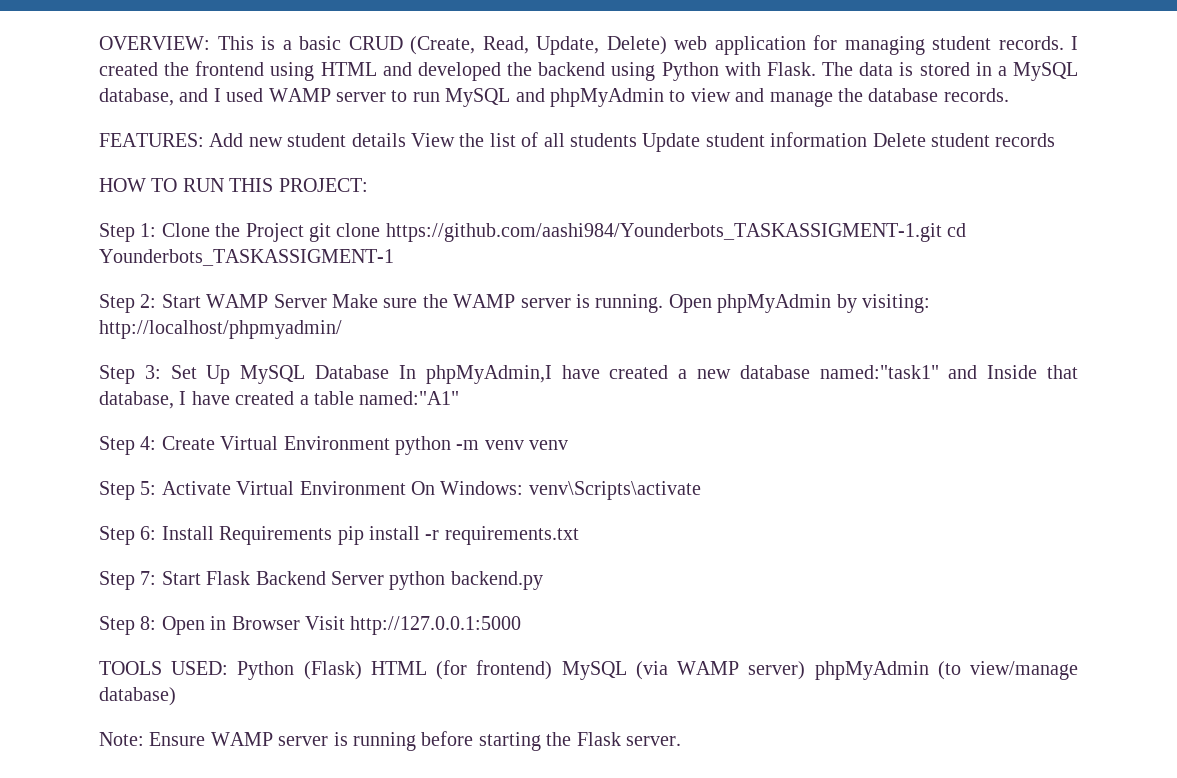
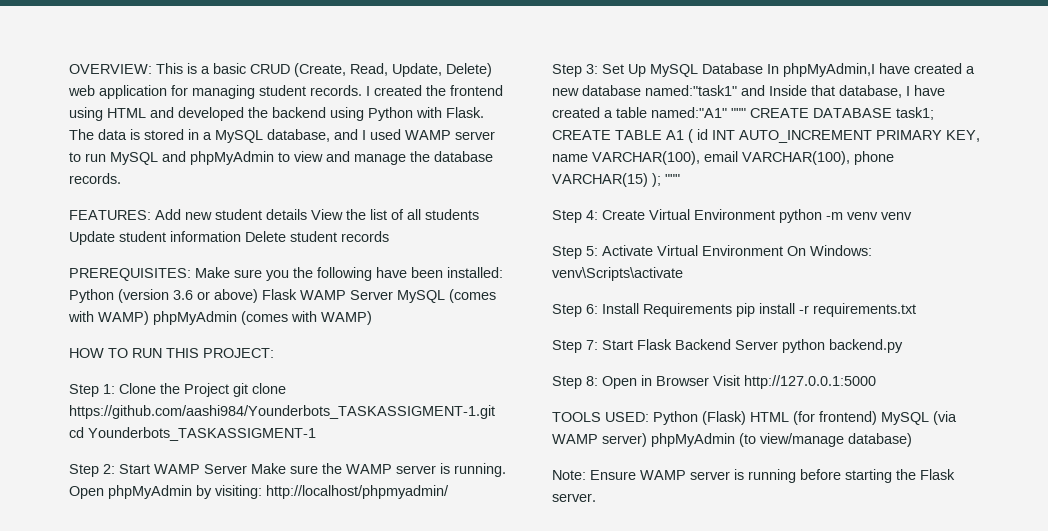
+ PREREQUISITES: Make sure you the following have been installed: Python (version 3.6 or above) Flask WAMP Server MySQL (comes with WAMP) phpMyAdmin (comes with WAMP)
- Step 3: Set Up MySQL Database In phpMyAdmin,I have created a new database named:"task1" and Inside that database, I have created a table named:"A1"
+ Step 3: Set Up MySQL Database In phpMyAdmin,I have created a new database named:"task1" and Inside that database, I have created a table named:"A1" """ CREATE DATABASE task1; CREATE TABLE A1 ( id INT AUTO_INCREMENT PRIMARY KEY, name VARCHAR(100), email VARCHAR(100), phone VARCHAR(15) ); """

